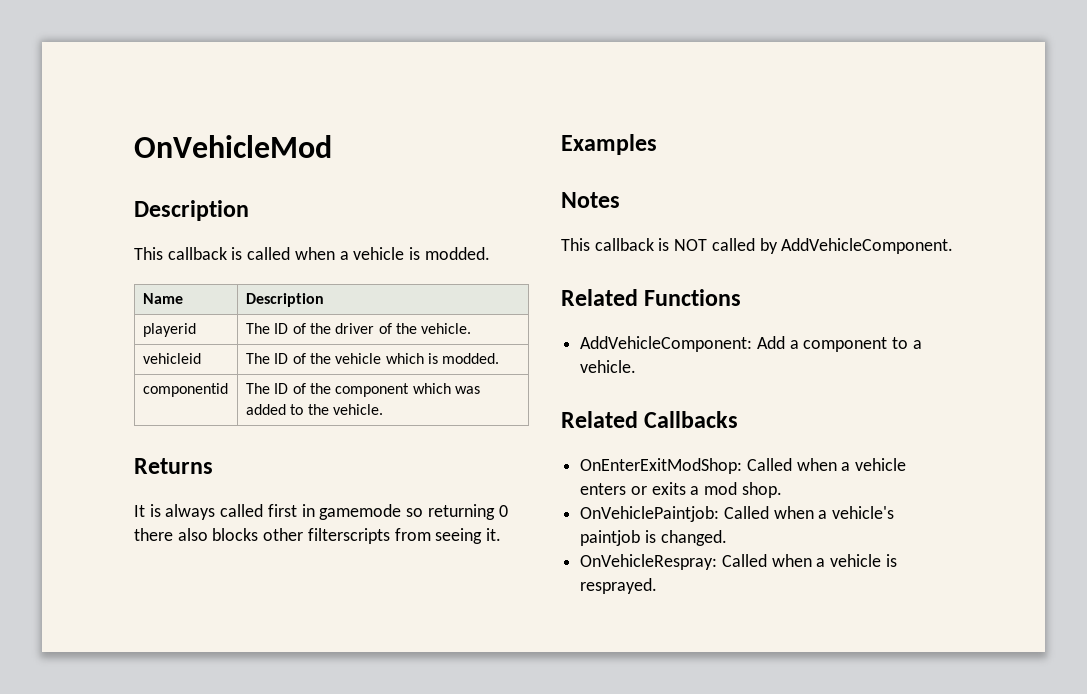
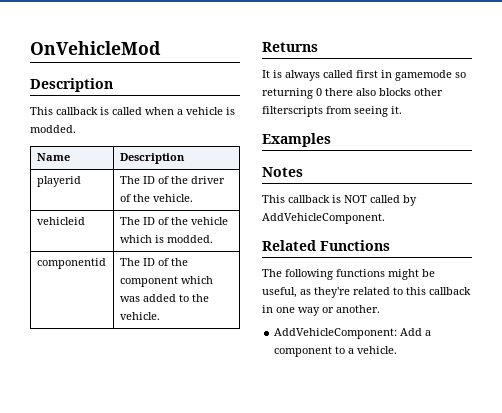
+ The following functions might be useful, as they're related to this callback in one way or another.
- Related Callbacks
- OnEnterExitModShop: Called when a vehicle enters or exits a mod shop.
- OnVehiclePaintjob: Called when a vehicle's paintjob is changed.
- OnVehicleRespray: Called when a vehicle is resprayed.

